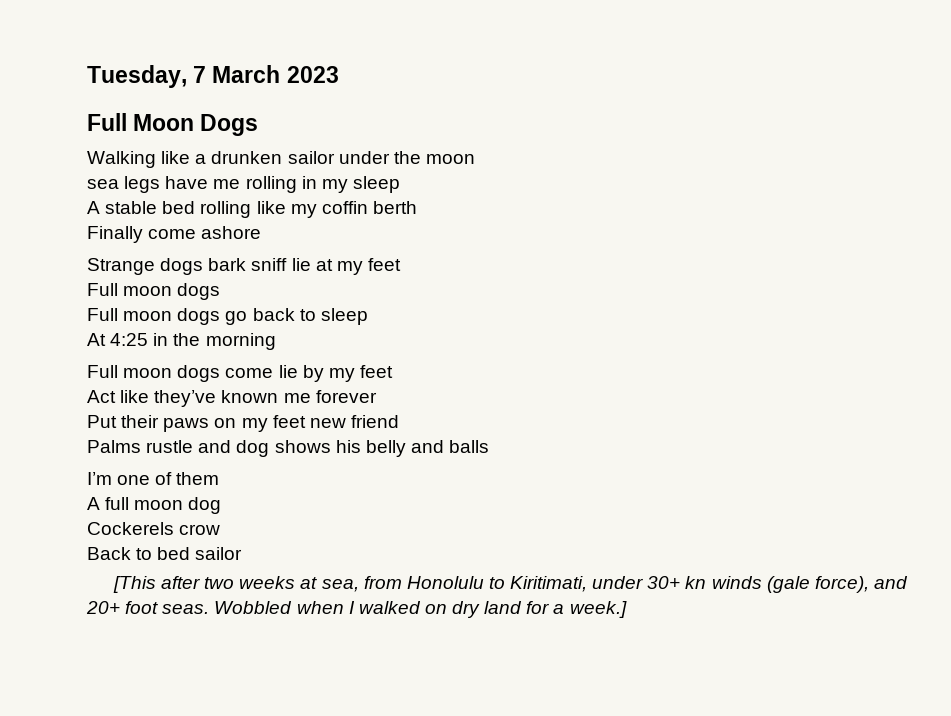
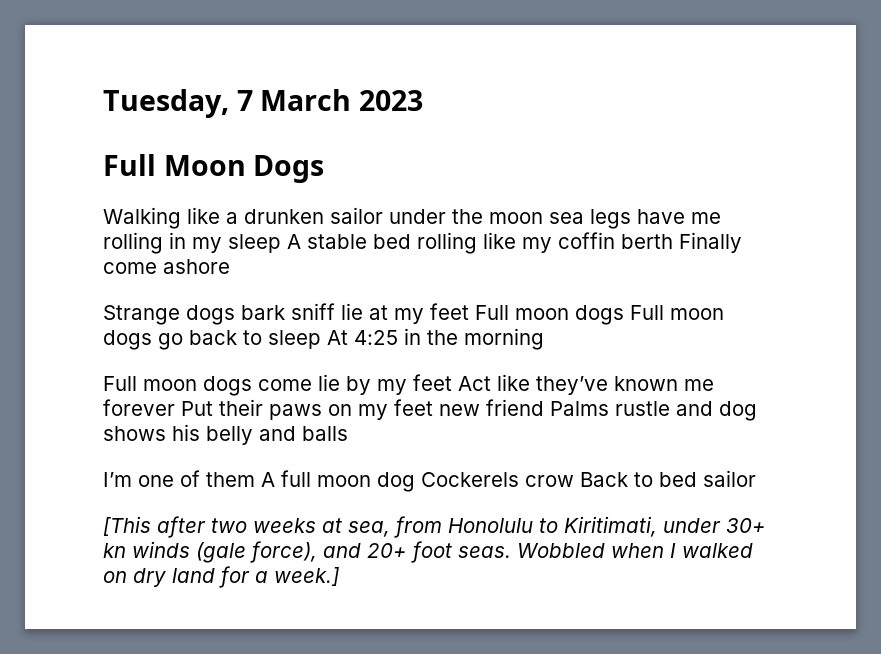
- Walking like a drunken sailor under the moon
- sea legs have me rolling in my sleep
- A stable bed rolling like my coffin berth
- Finally come ashore
+ Walking like a drunken sailor under the moon sea legs have me rolling in my sleep A stable bed rolling like my coffin berth Finally come ashore
- Strange dogs bark sniff lie at my feet
- Full moon dogs
- Full moon dogs go back to sleep
- At 4:25 in the morning
+ Strange dogs bark sniff lie at my feet Full moon dogs Full moon dogs go back to sleep At 4:25 in the morning
- Full moon dogs come lie by my feet
- Act like they’ve known me forever
- Put their paws on my feet new friend
- Palms rustle and dog shows his belly and balls
+ Full moon dogs come lie by my feet Act like they’ve known me forever Put their paws on my feet new friend Palms rustle and dog shows his belly and balls
- I’m one of them
- A full moon dog
- Cockerels crow
- Back to bed sailor
+ I’m one of them A full moon dog Cockerels crow Back to bed sailor

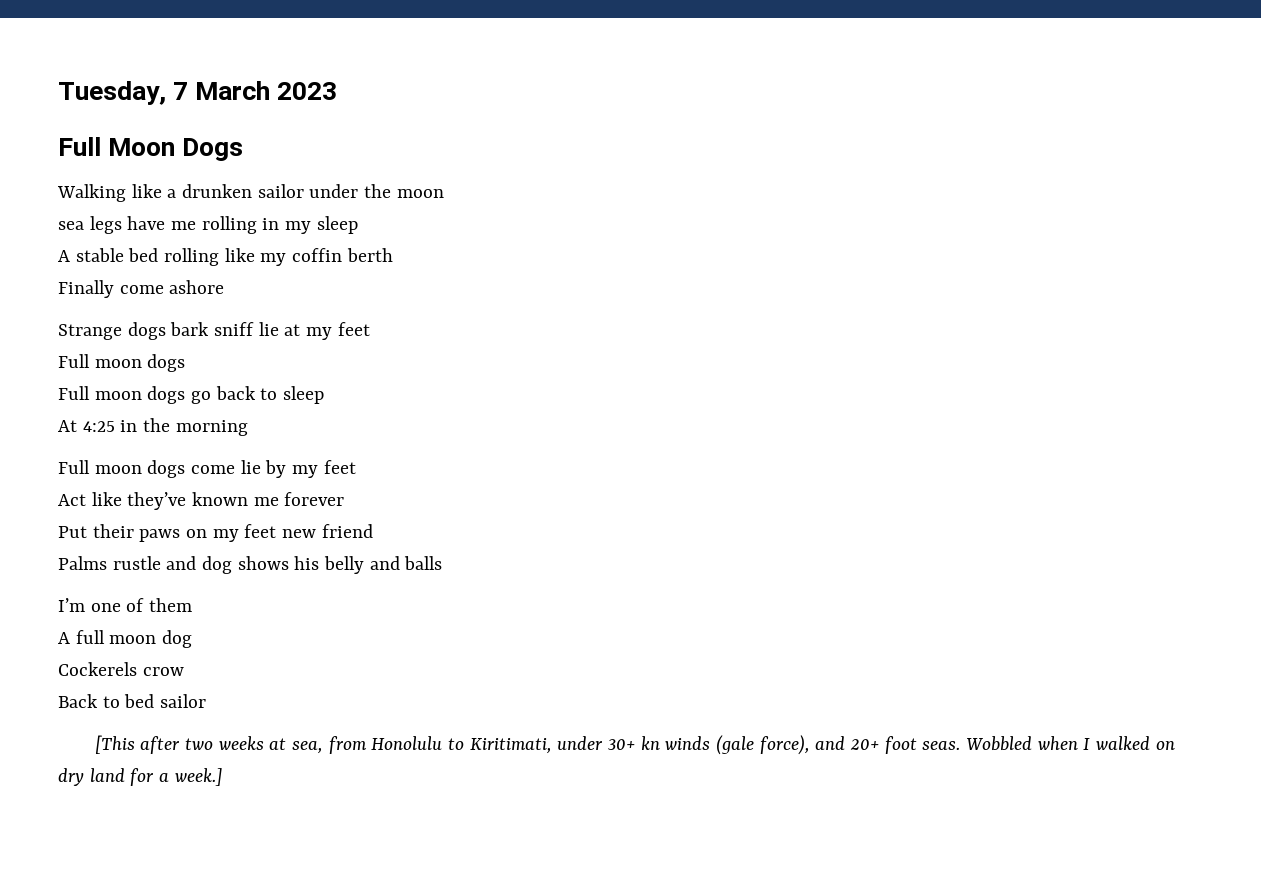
- Walking like a drunken sailor under the moon sea legs have me rolling in my sleep A stable bed rolling like my coffin berth Finally come ashore
+ Walking like a drunken sailor under the moon
+ sea legs have me rolling in my sleep
+ A stable bed rolling like my coffin berth
+ Finally come ashore
- Strange dogs bark sniff lie at my feet Full moon dogs Full moon dogs go back to sleep At 4:25 in the morning
+ Strange dogs bark sniff lie at my feet
+ Full moon dogs
+ Full moon dogs go back to sleep
+ At 4:25 in the morning
- Full moon dogs come lie by my feet Act like they’ve known me forever Put their paws on my feet new friend Palms rustle and dog shows his belly and balls
+ Full moon dogs come lie by my feet
+ Act like they’ve known me forever
+ Put their paws on my feet new friend
+ Palms rustle and dog shows his belly and balls
- I’m one of them A full moon dog Cockerels crow Back to bed sailor
+ I’m one of them
+ A full moon dog
+ Cockerels crow
+ Back to bed sailor

